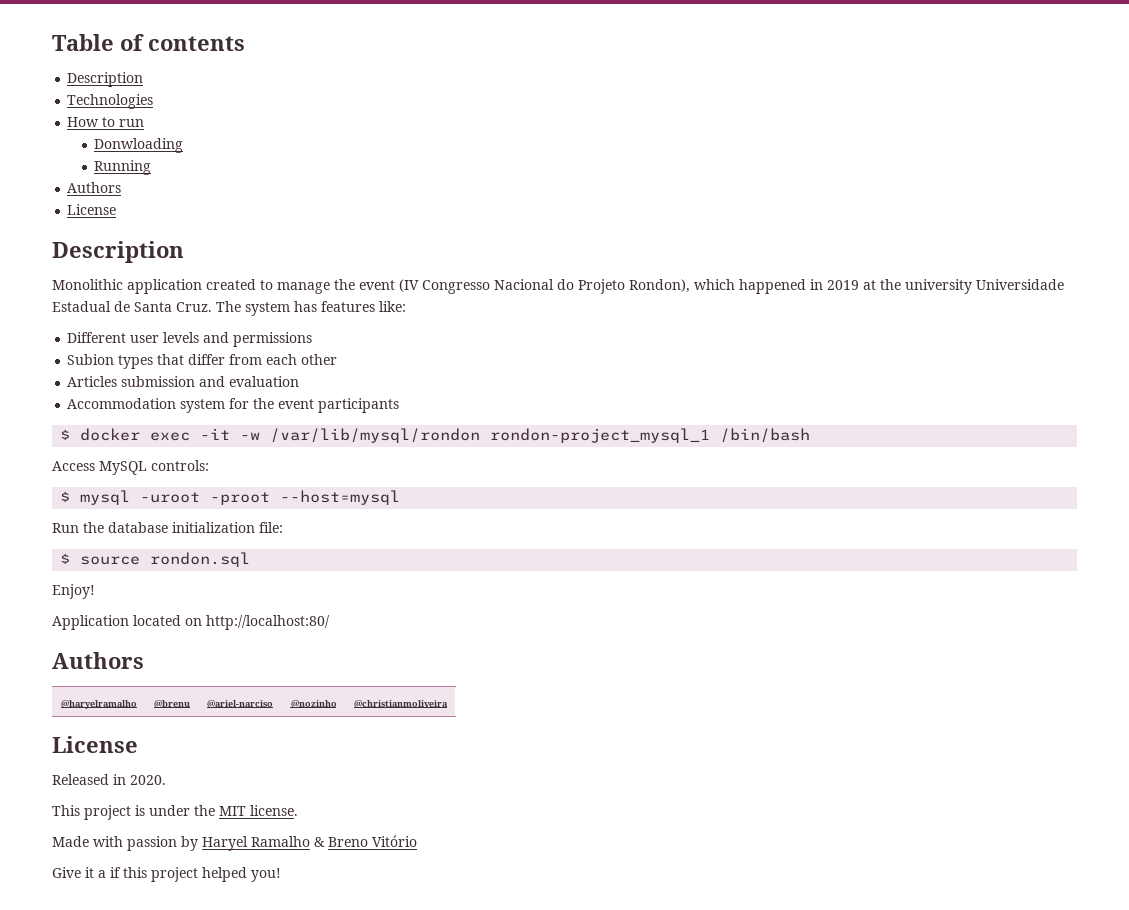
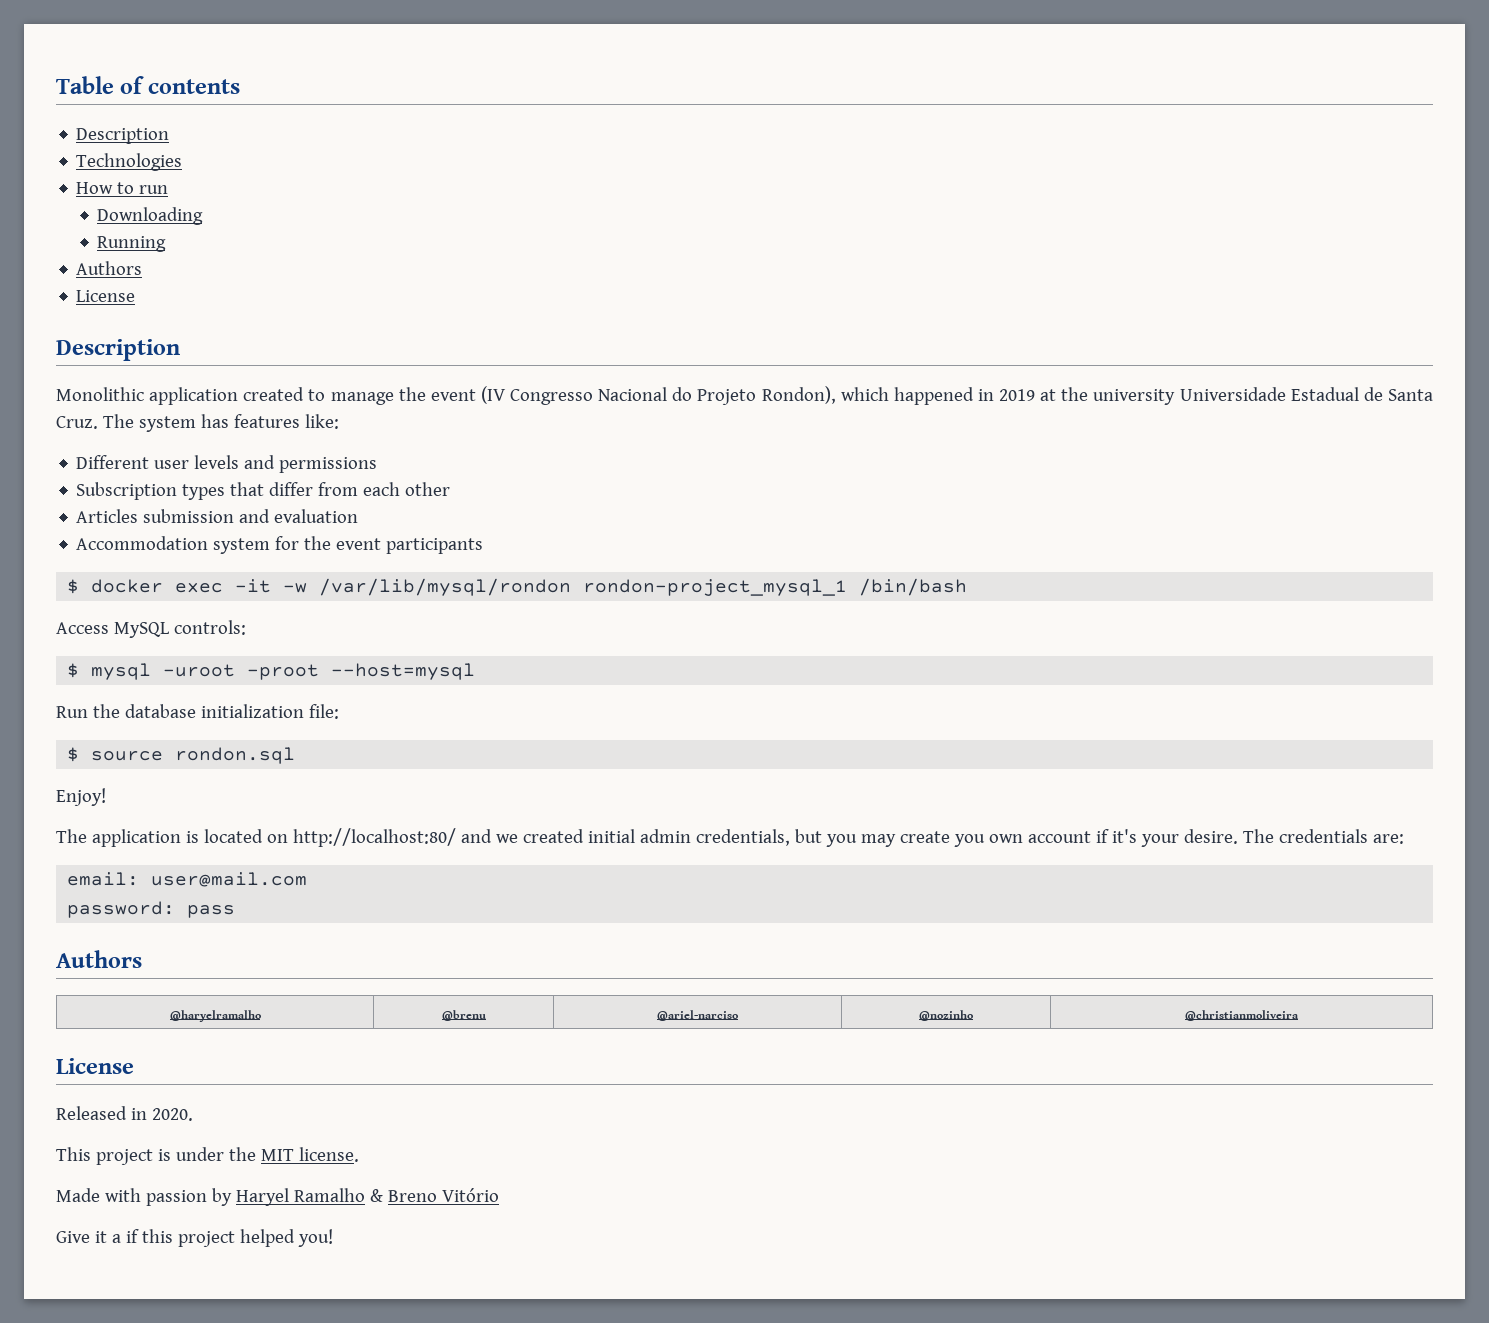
- Donwloading
+ Downloading
- Subion types that differ from each other
+ Subscription types that differ from each other
- Application located on http://localhost:80/
+ The application is located on http://localhost:80/ and we created initial admin credentials, but you may create you own account if it's your desire. The credentials are:
+ email: user@mail.com
+ password: pass

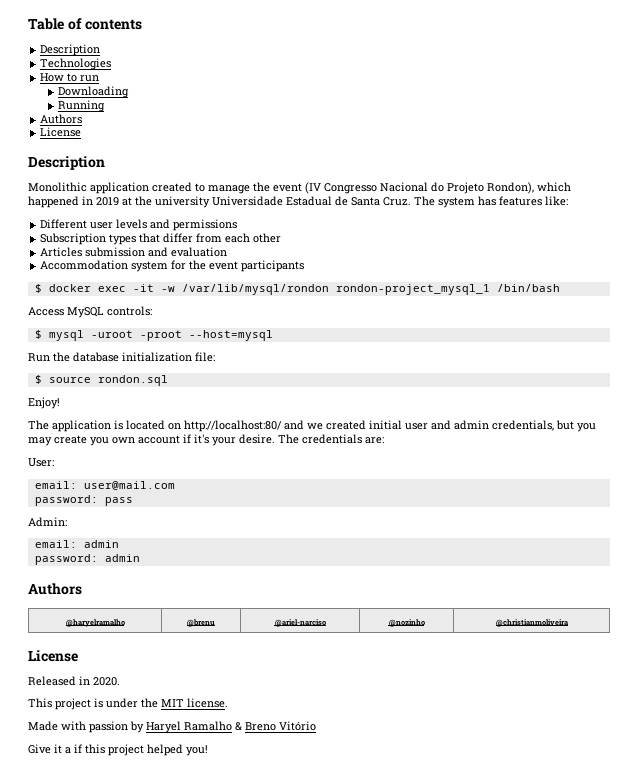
- The application is located on http://localhost:80/ and we created initial admin credentials, but you may create you own account if it's your desire.
+ The application is located on http://localhost:80/ and we created initial user and admin credentials, but you may create you own account if it's your desire.
+ User:
+ Admin:
+ email: admin
+ password: admin

